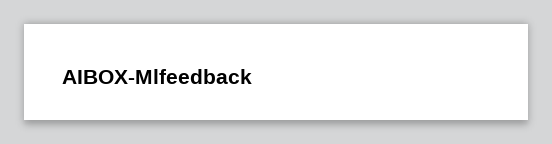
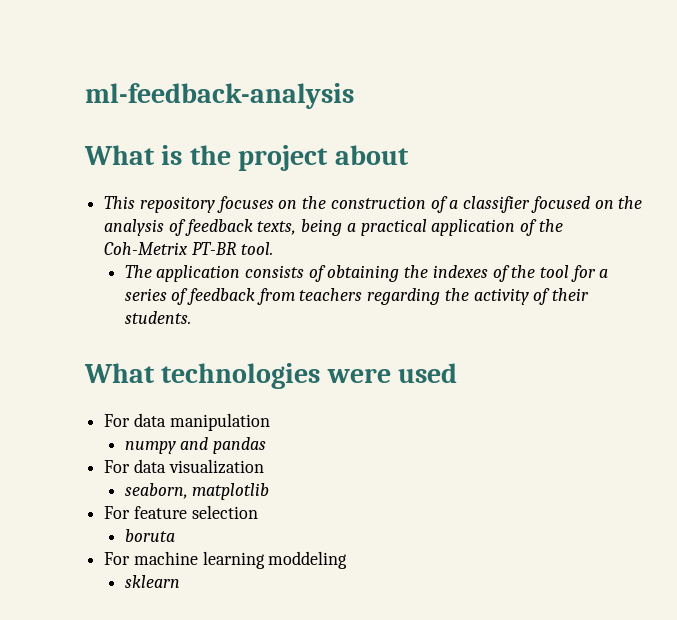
- AIBOX-Mlfeedback
+ ml-feedback-analysis
+ What is the project about
+ This repository focuses on the construction of a classifier focused on the analysis of feedback texts, being a practical application of the Coh-Metrix PT-BR tool.
+ The application consists of obtaining the indexes of the tool for a series of feedback from teachers regarding the activity of their students.
+ What technologies were used
+ For data manipulation
+ numpy and pandas
+ For data visualization
+ seaborn, matplotlib
+ For feature selection
+ boruta
+ For machine learning moddeling
+ sklearn

